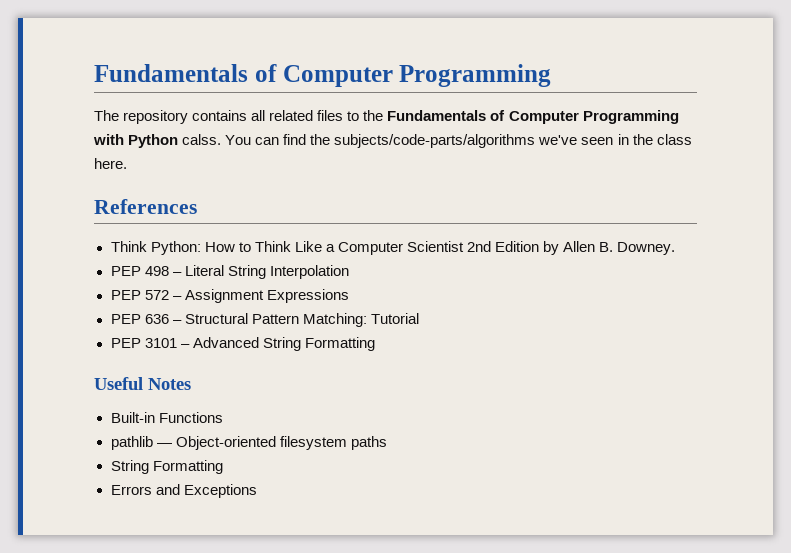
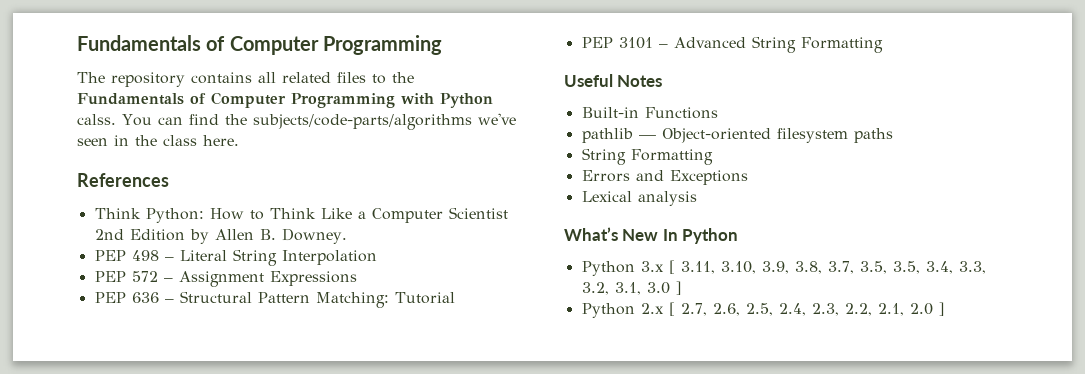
+ Lexical analysis
+ What’s New In Python
+ Python 3.x [ 3.11, 3.10, 3.9, 3.8, 3.7, 3.5, 3.5, 3.4, 3.3, 3.2, 3.1, 3.0 ]
+ Python 2.x [ 2.7, 2.6, 2.5, 2.4, 2.3, 2.2, 2.1, 2.0 ]

